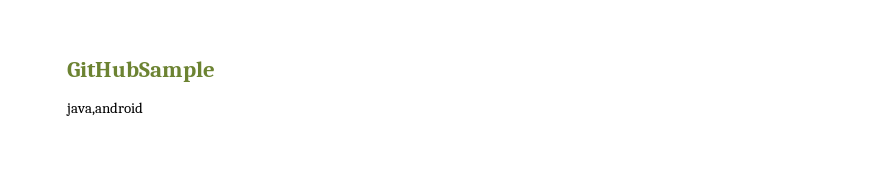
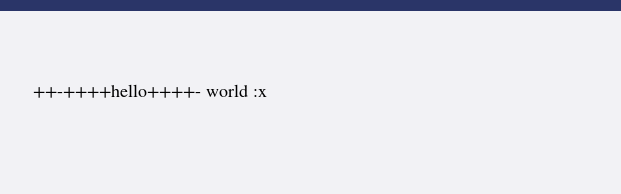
- GitHubSample
- java,android
+ ++-++++hello++++- world :x

